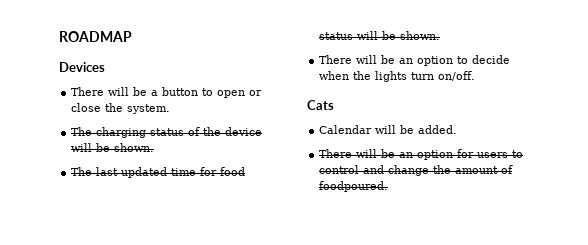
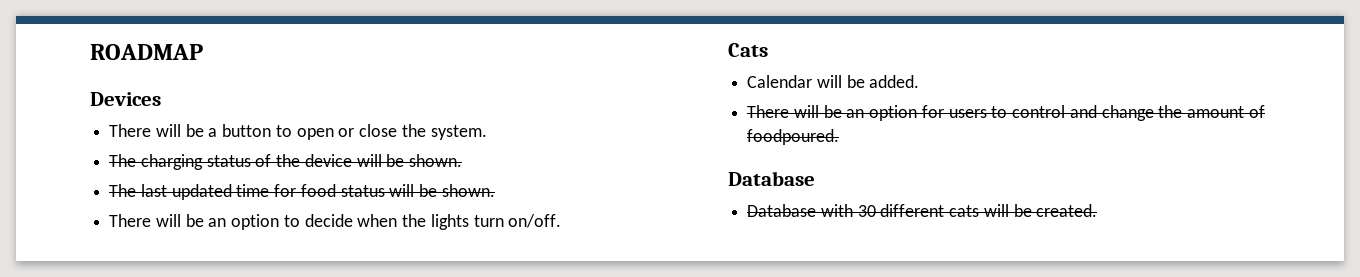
  There will be an option for users to control and change the amount of foodpoured.
+ Database
+ Database with 30 different cats will be created.

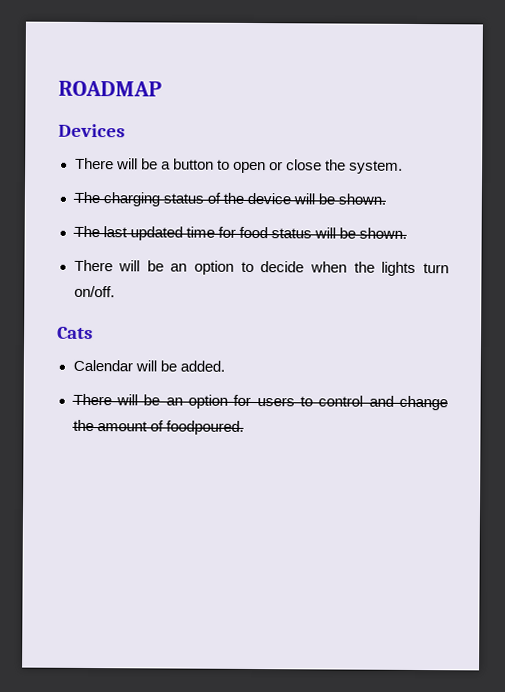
  There will be an option for users to control and change the amount of foodpoured.
- Database
- Database with 30 different cats will be created.

